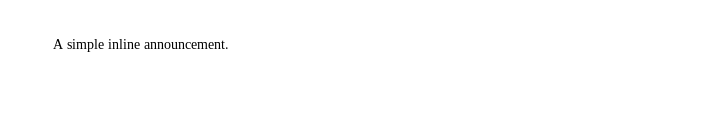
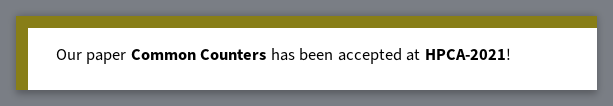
- A simple inline announcement.
+ Our paper Common Counters has been accepted at HPCA-2021!

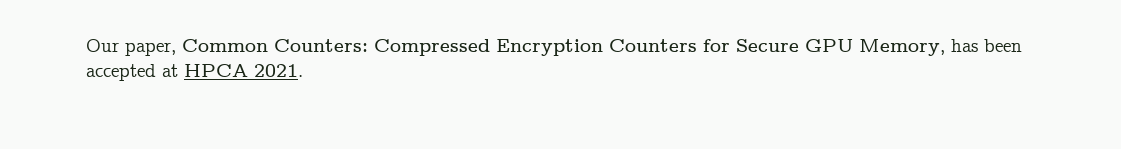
- Our paper Common Counters has been accepted at HPCA-2021!
+ Our paper, Common Counters: Compressed Encryption Counters for Secure GPU Memory, has been accepted at HPCA 2021.

